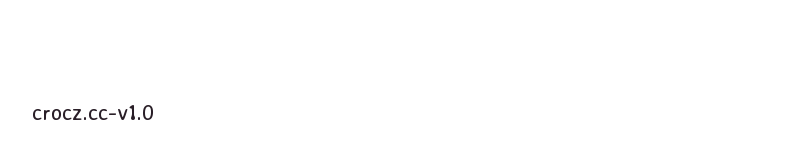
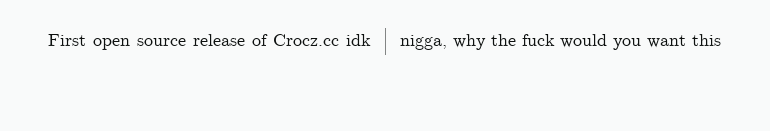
- crocz.cc-v1.0
+ First open source release of Crocz.cc idk nigga, why the fuck would you want this

